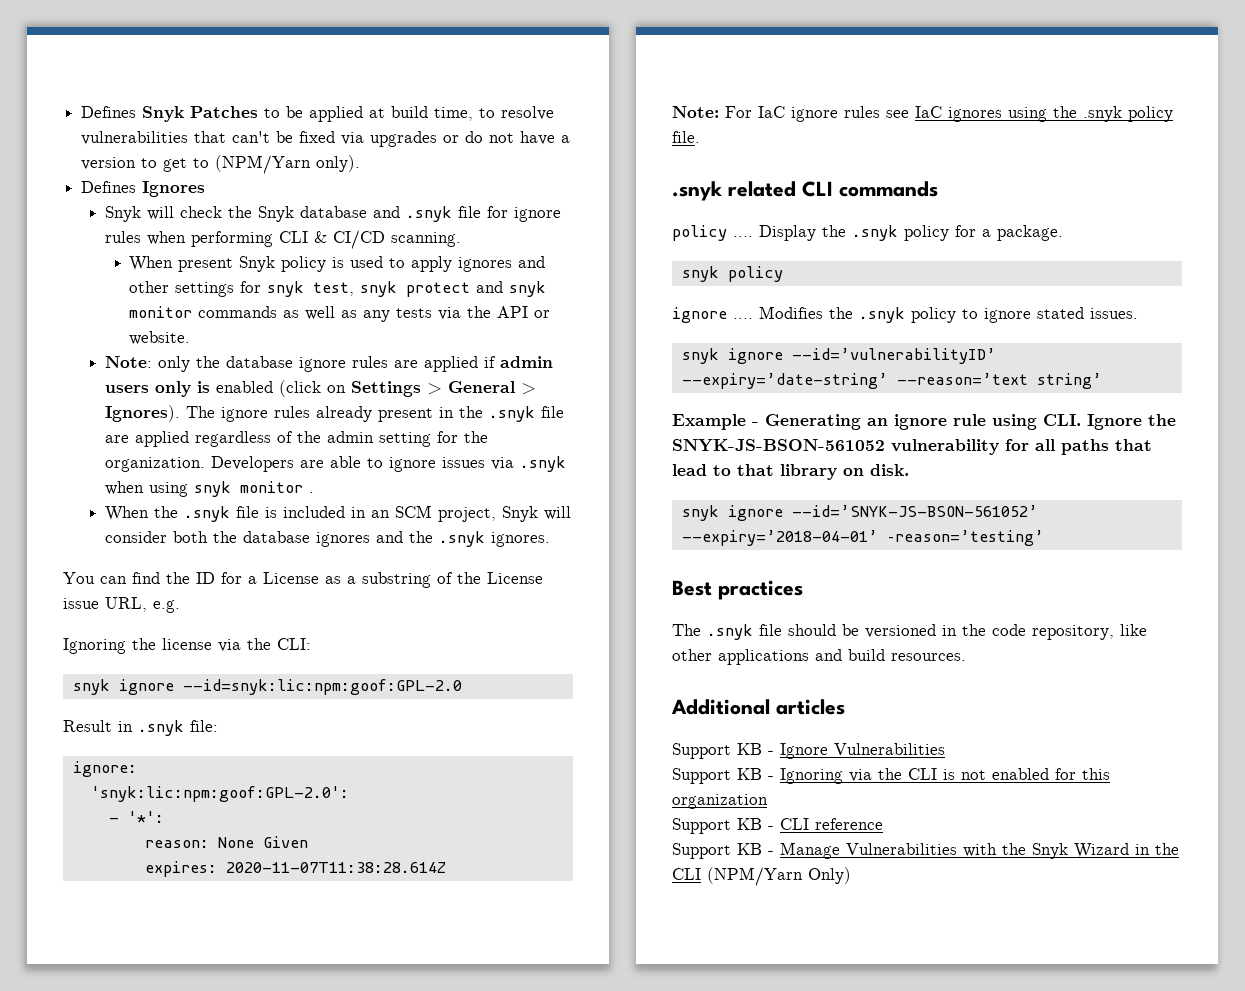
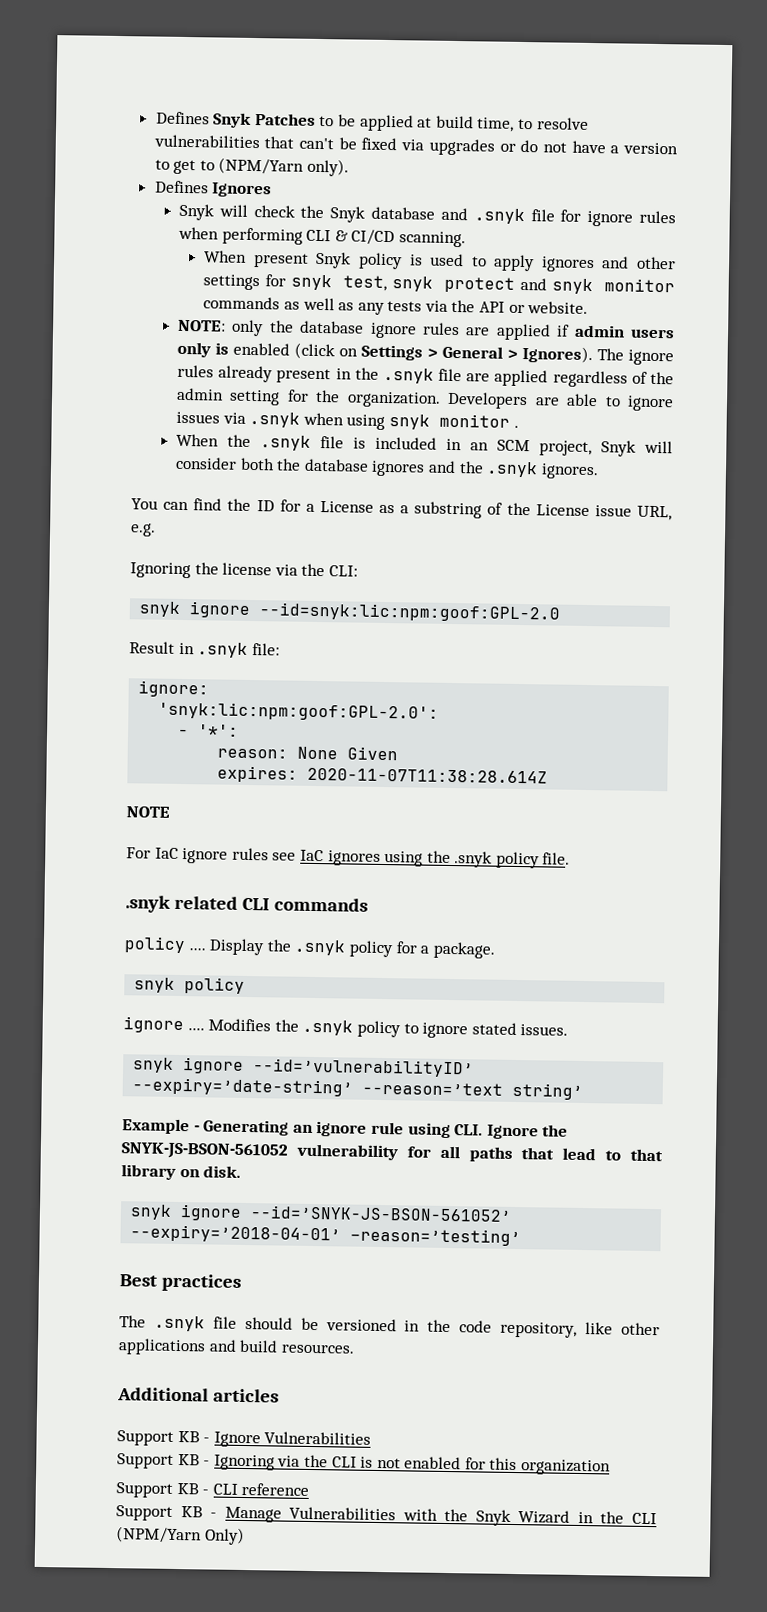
- Note: only the database ignore rules are applied if admin users only is enabled (click on Settings > General > Ignores).
+ NOTE: only the database ignore rules are applied if admin users only is enabled (click on Settings > General > Ignores).
- Note: For IaC ignore rules see IaC ignores using the .snyk policy file.
+ NOTE
+ For IaC ignore rules see IaC ignores using the .snyk policy file.

